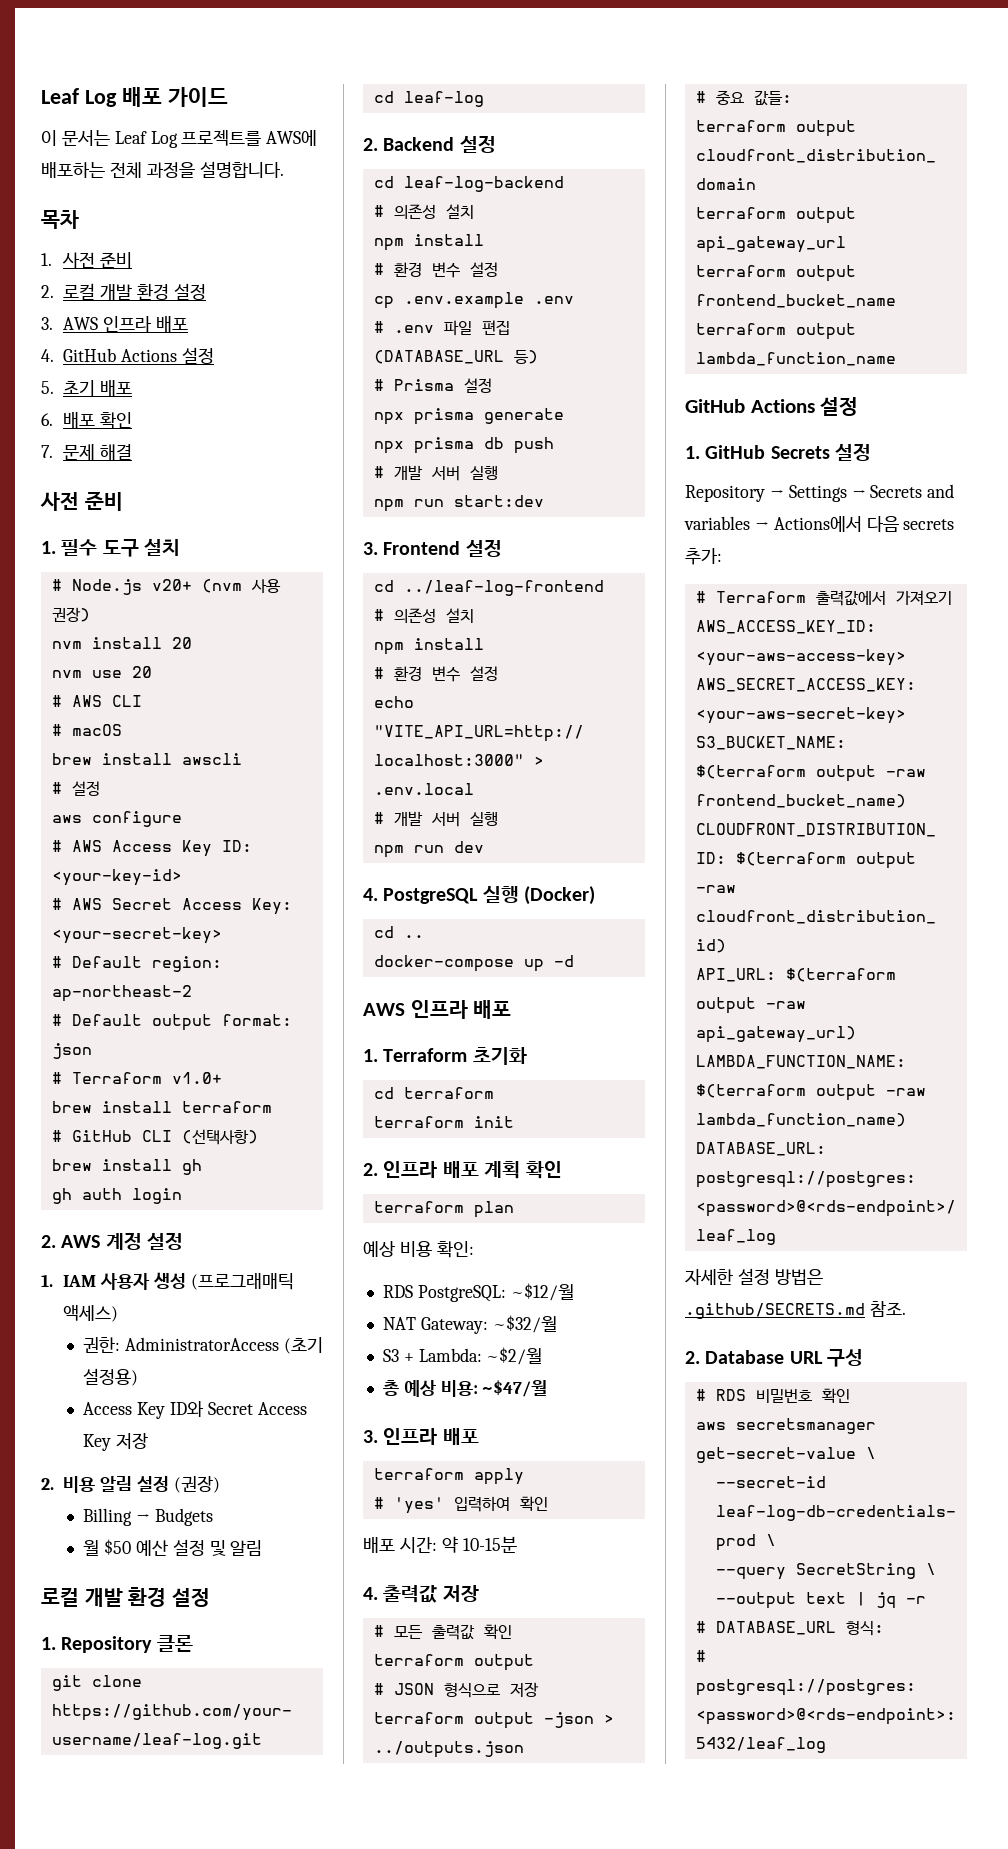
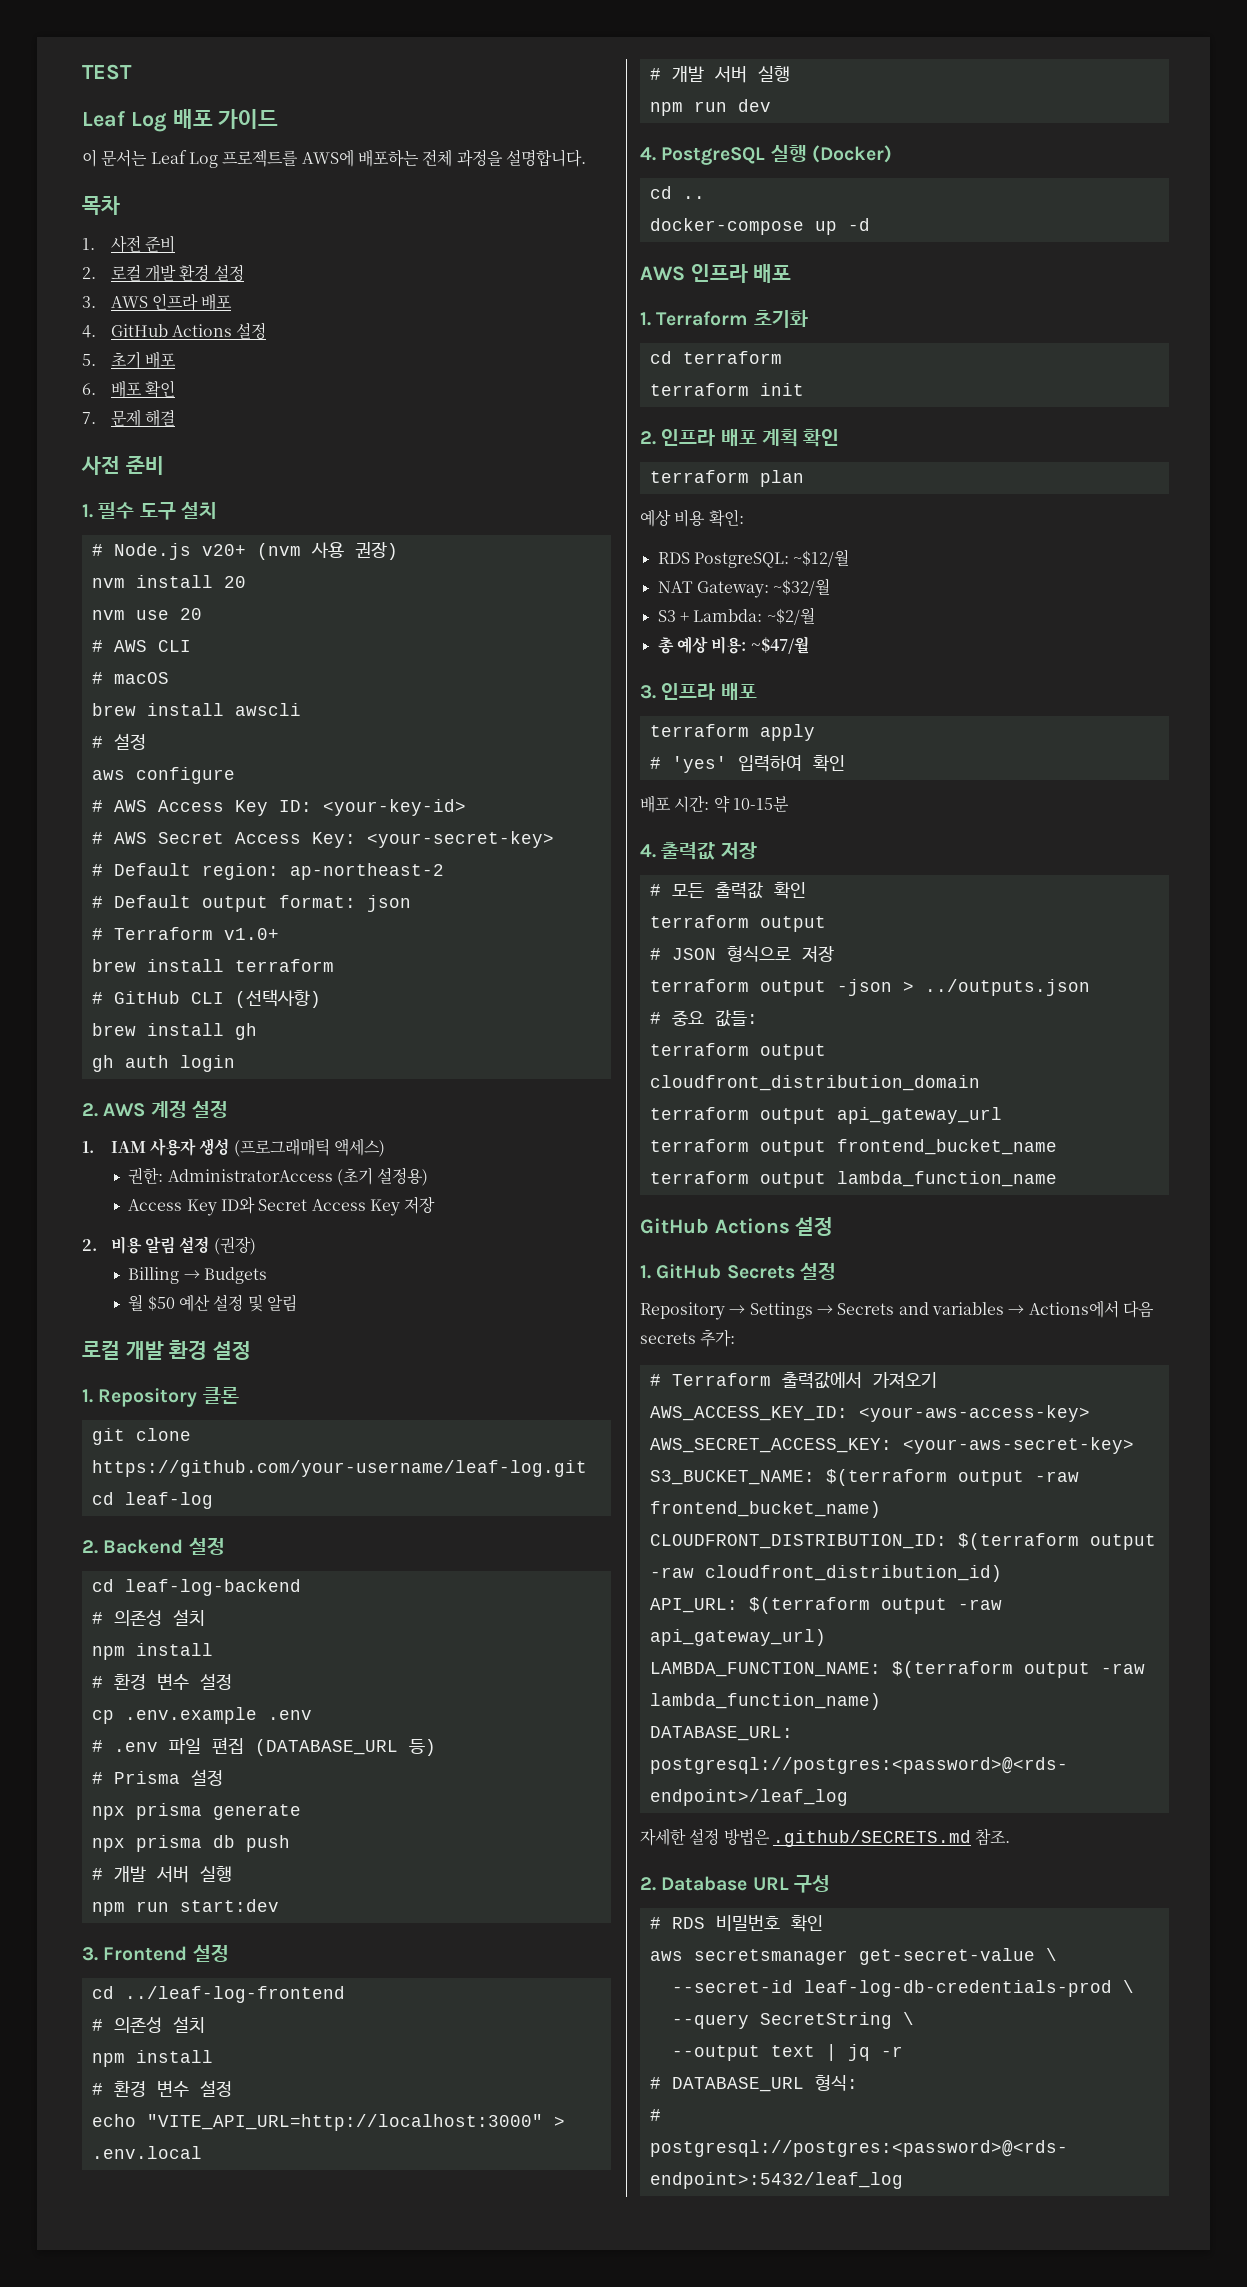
+ TEST

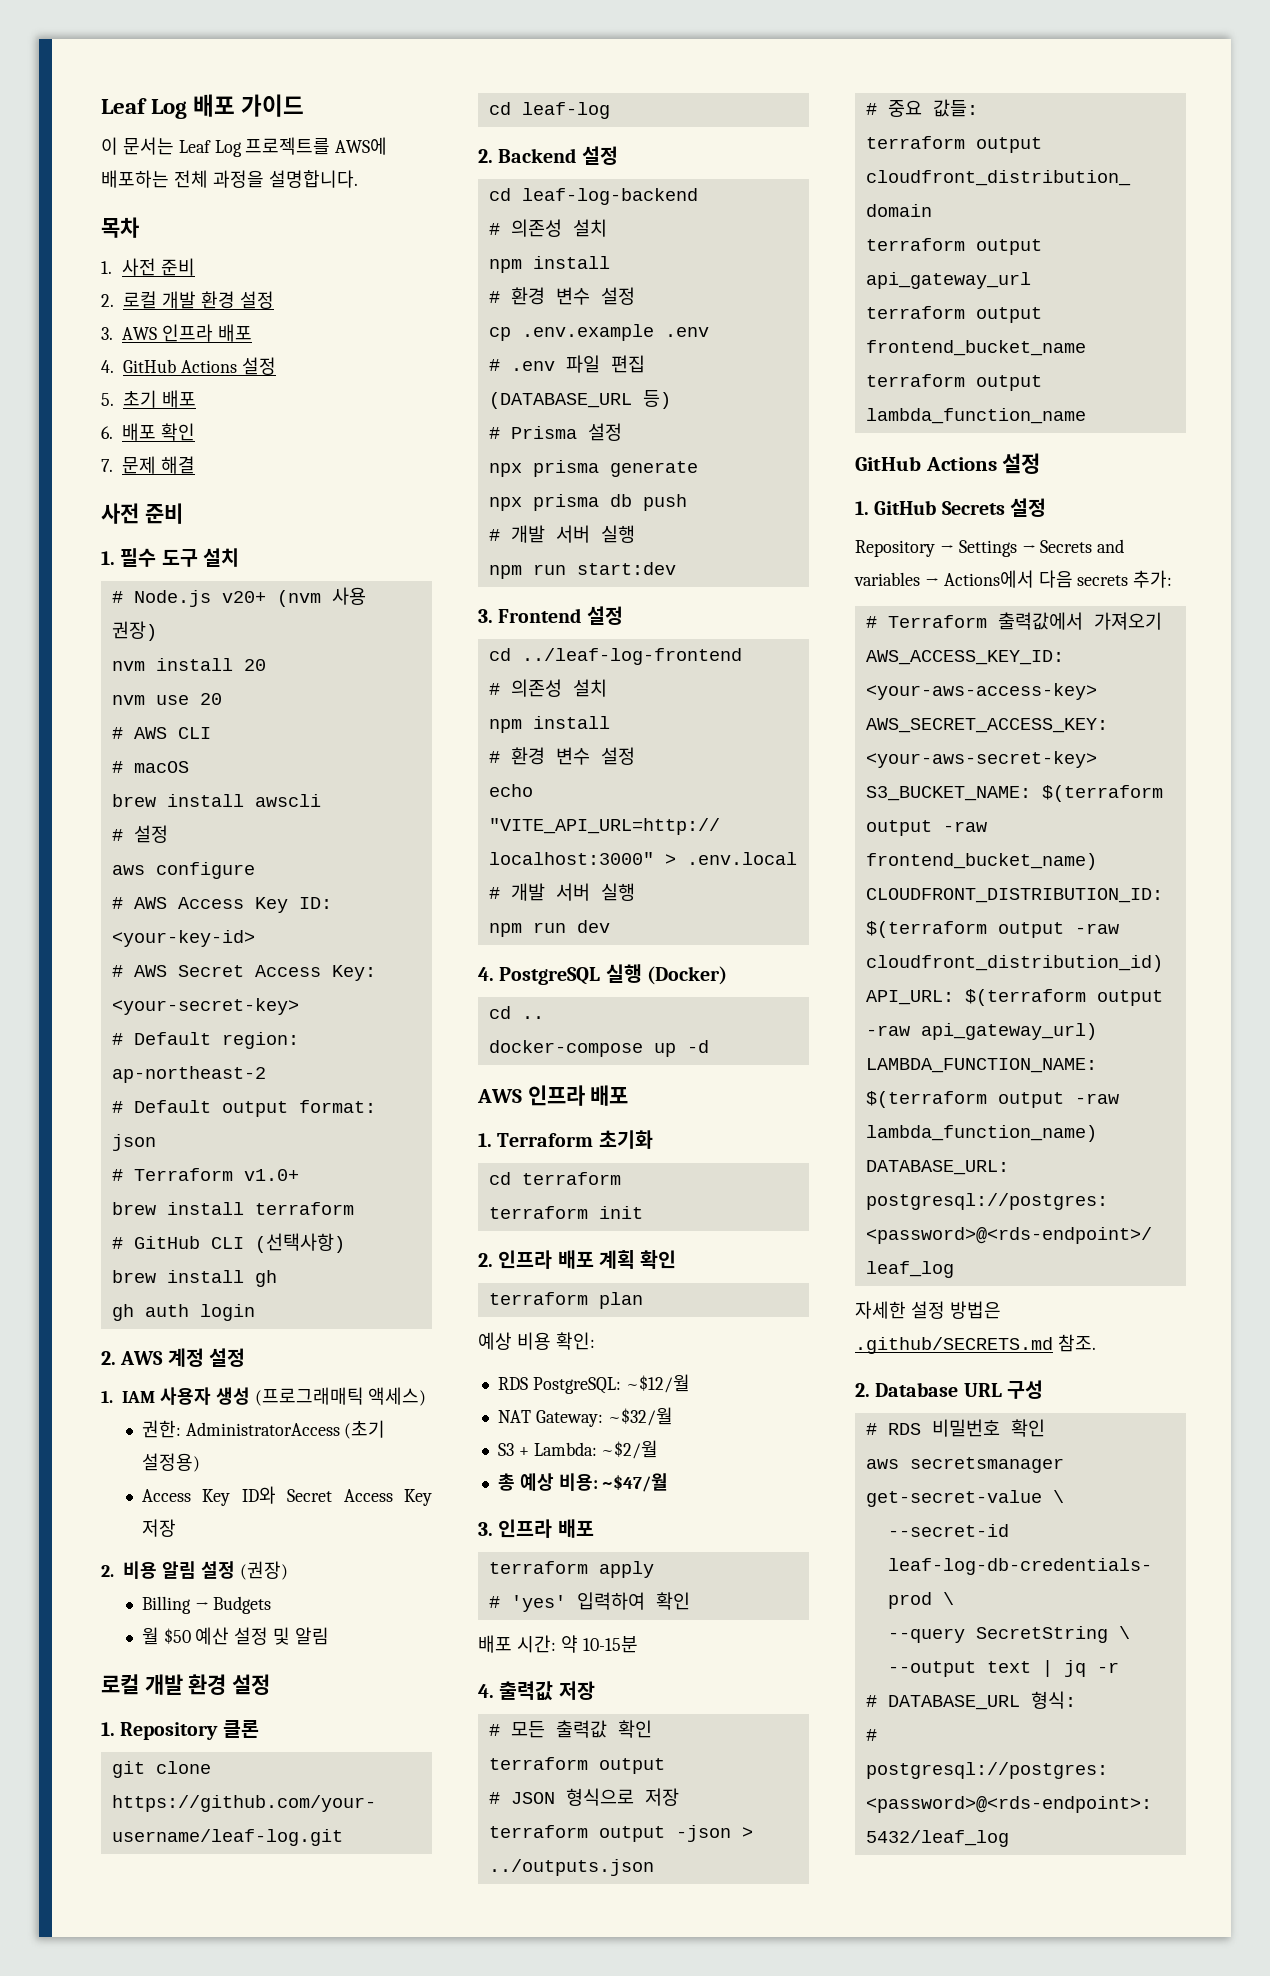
- TEST

